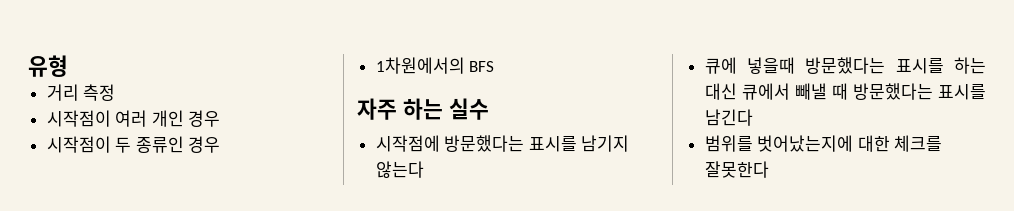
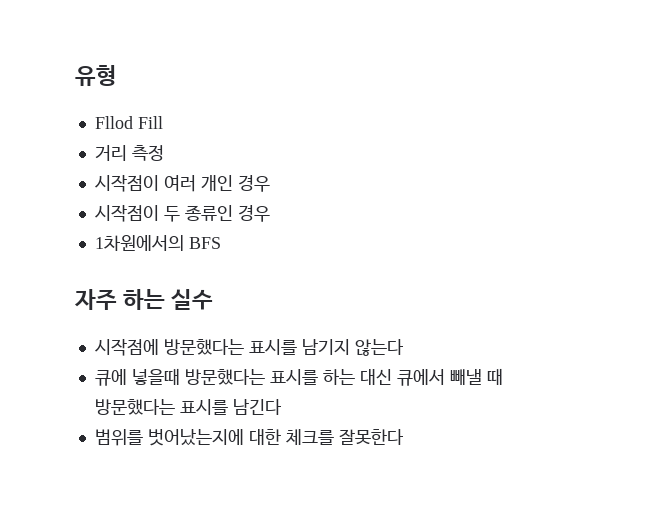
+ Fllod Fill

